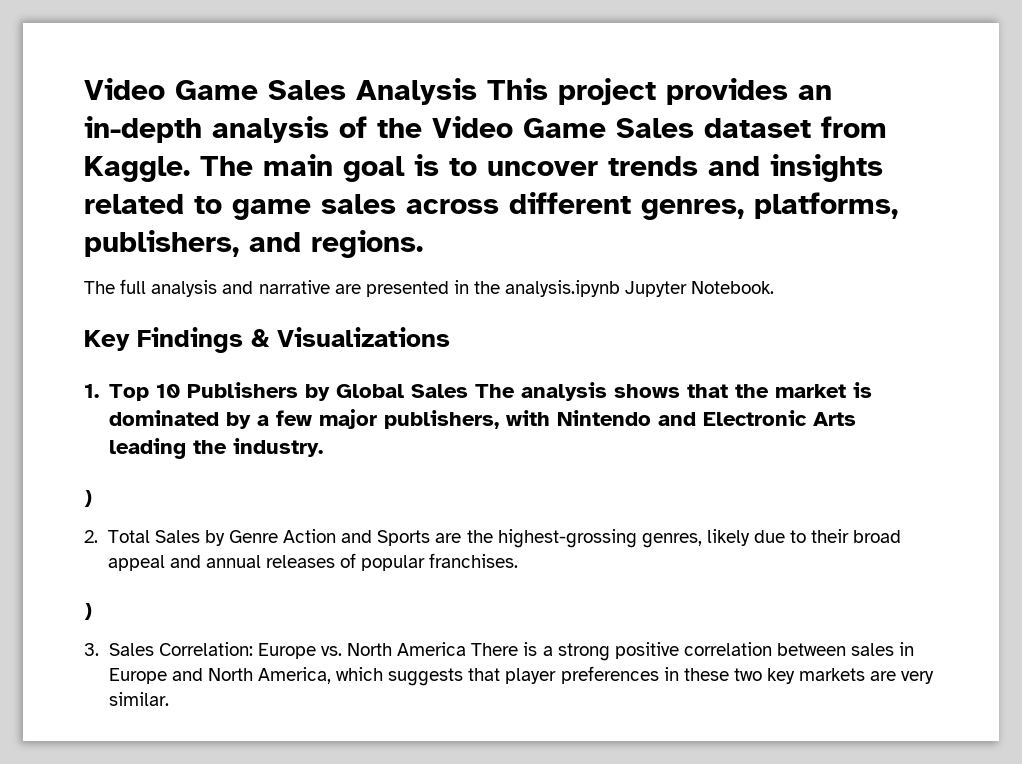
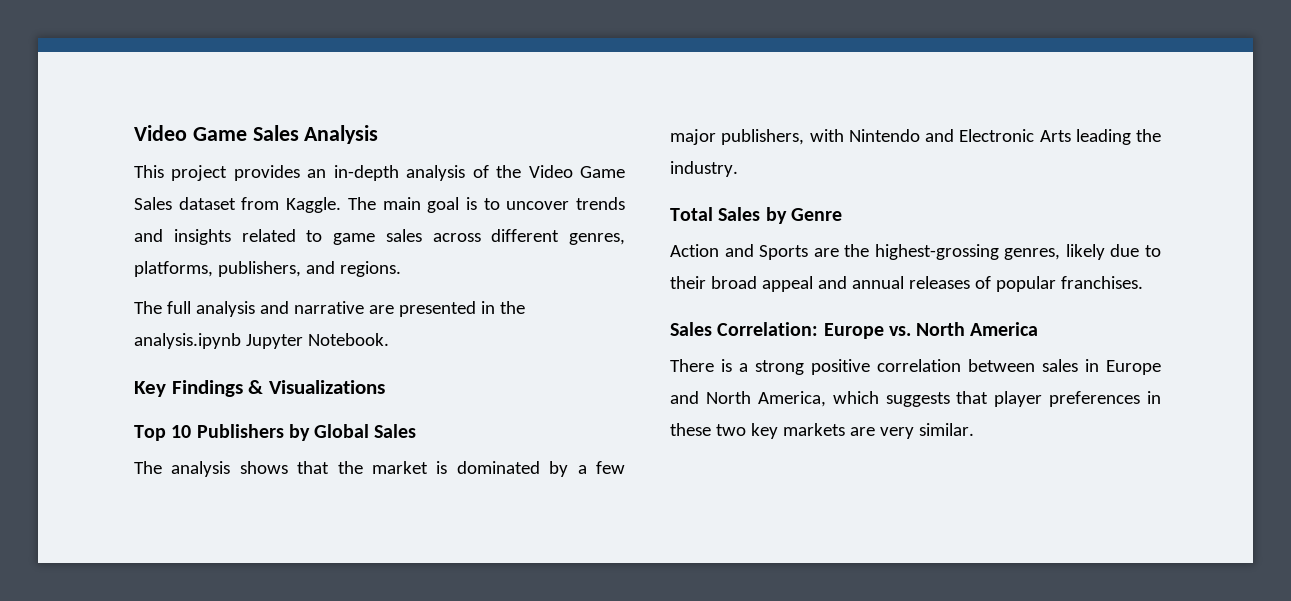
- Video Game Sales Analysis This project provides an in-depth analysis of the Video Game Sales dataset from Kaggle.
+ Video Game Sales Analysis
+ This project provides an in-depth analysis of the Video Game Sales dataset from Kaggle.
- 1. Top 10 Publishers by Global Sales The analysis shows that the market is dominated by a few major publishers, with Nintendo and Electronic Arts leading the industry.
- )
- 2. Total Sales by Genre Action and Sports are the highest-grossing genres, likely due to their broad appeal and annual releases of popular franchises.
- )
- 3. Sales Correlation:
+ Top 10 Publishers by Global Sales
+ The analysis shows that the market is dominated by a few major publishers, with Nintendo and Electronic Arts leading the industry.
+ Total Sales by Genre
+ Action and Sports are the highest-grossing genres, likely due to their broad appeal and annual releases of popular franchises.
+ Sales Correlation:
- Europe vs. North America There is a strong positive correlation between sales in Europe and North America, which suggests that player preferences in these two key markets are very similar.
+ Europe vs. North America
+ There is a strong positive correlation between sales in Europe and North America, which suggests that player preferences in these two key markets are very similar.

